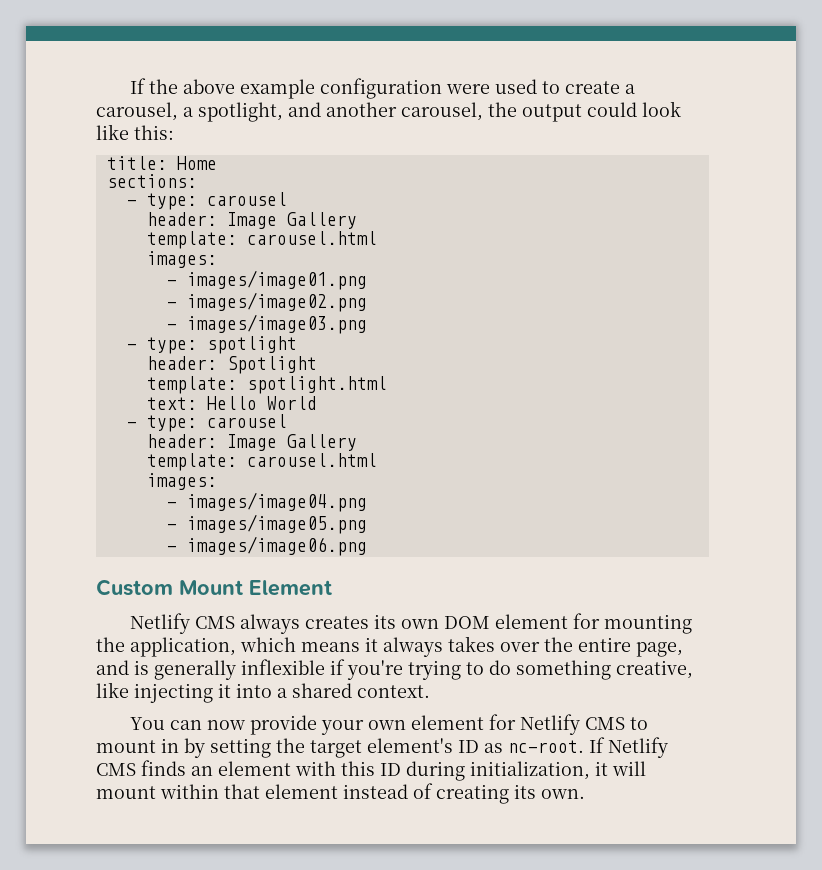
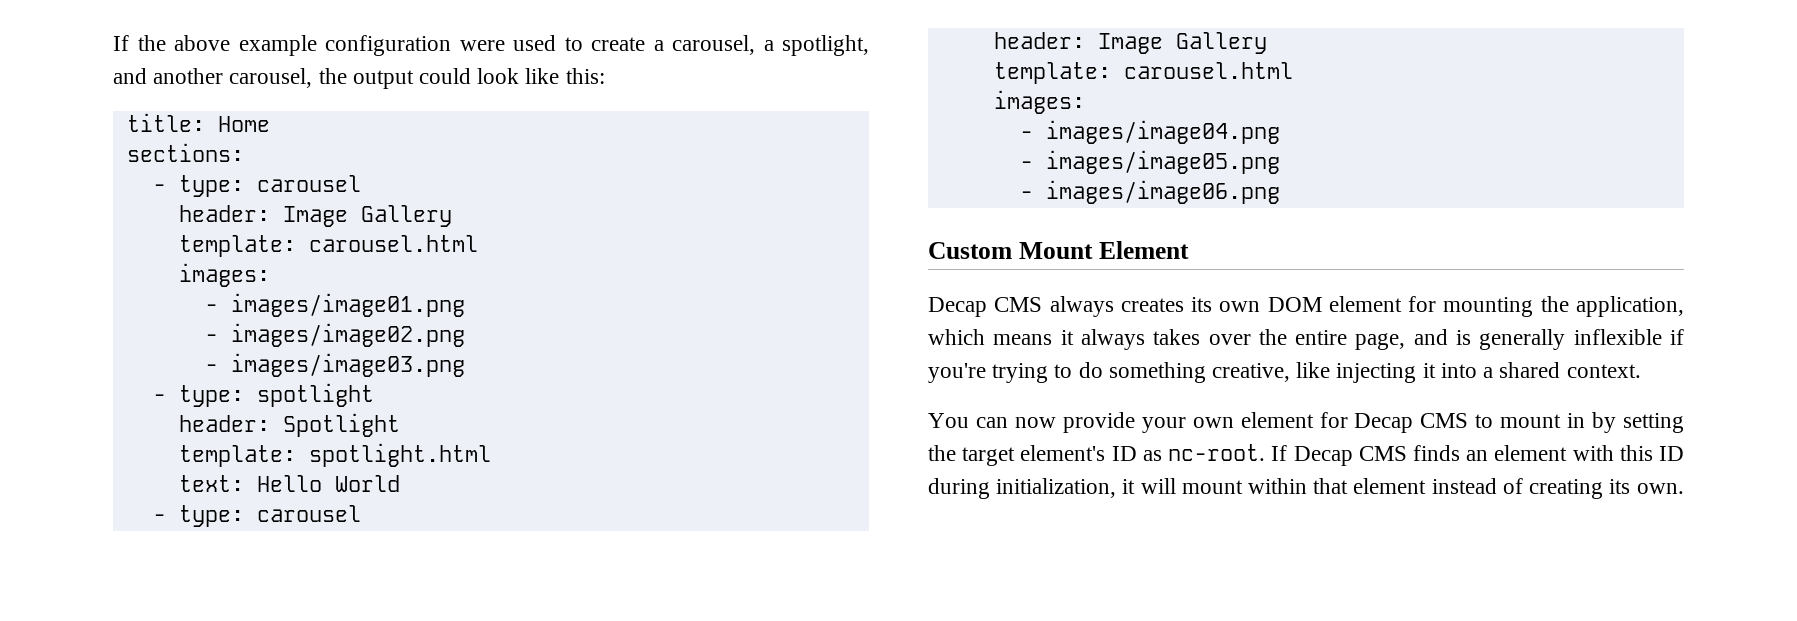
- Netlify CMS always creates its own DOM element for mounting the application, which means it always takes over the entire page, and is generally inflexible if you're trying to do something creative, like injecting it into a shared context.
+ Decap CMS always creates its own DOM element for mounting the application, which means it always takes over the entire page, and is generally inflexible if you're trying to do something creative, like injecting it into a shared context.
- You can now provide your own element for Netlify CMS to mount in by setting the target element's ID as nc-root.
+ You can now provide your own element for Decap CMS to mount in by setting the target element's ID as nc-root.
- If Netlify CMS finds an element with this ID during initialization, it will mount within that element instead of creating its own.
+ If Decap CMS finds an element with this ID during initialization, it will mount within that element instead of creating its own.

